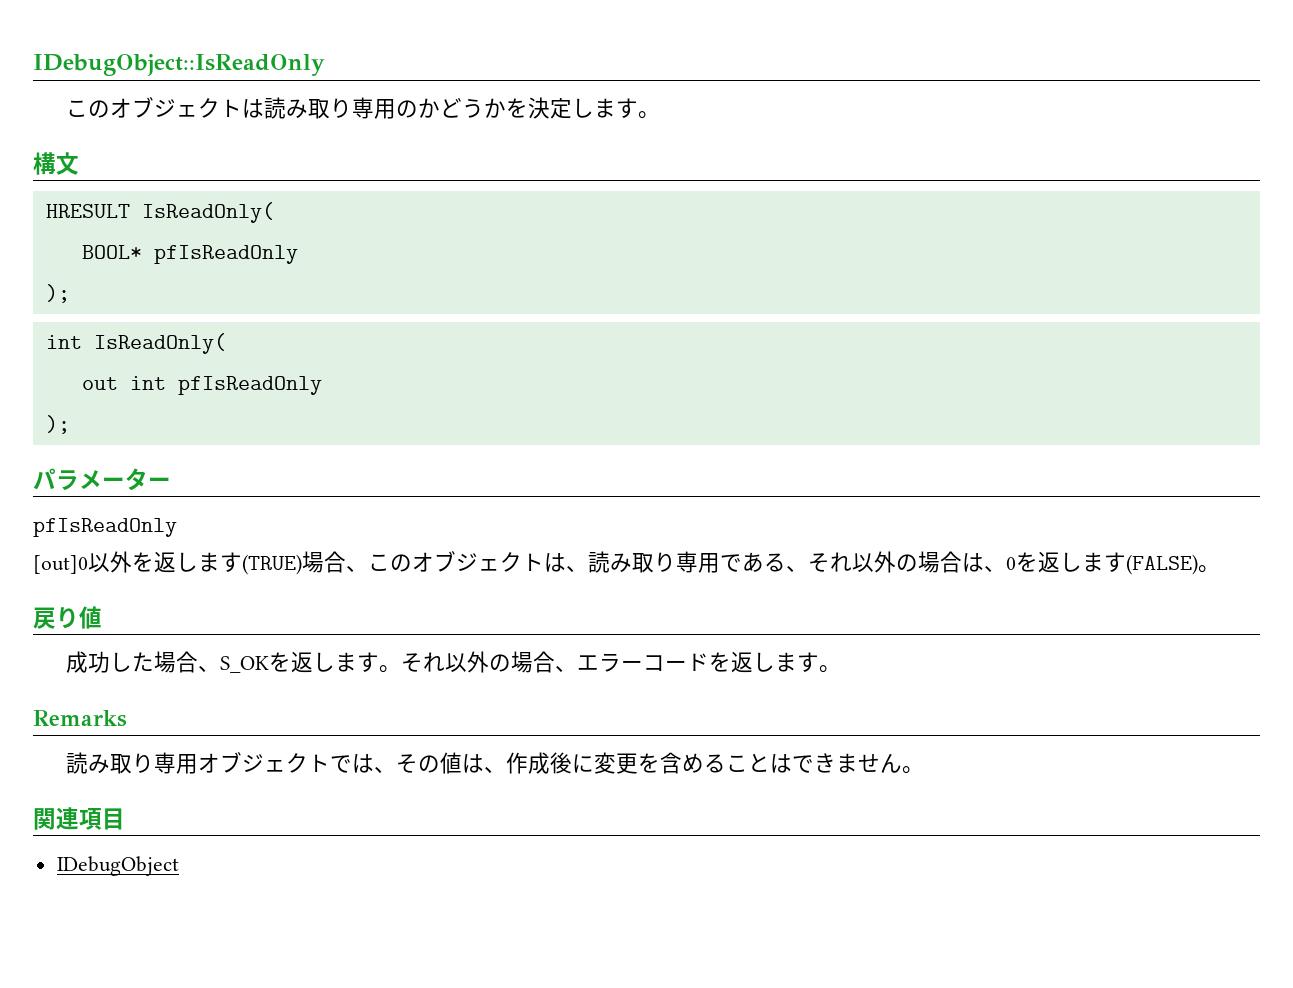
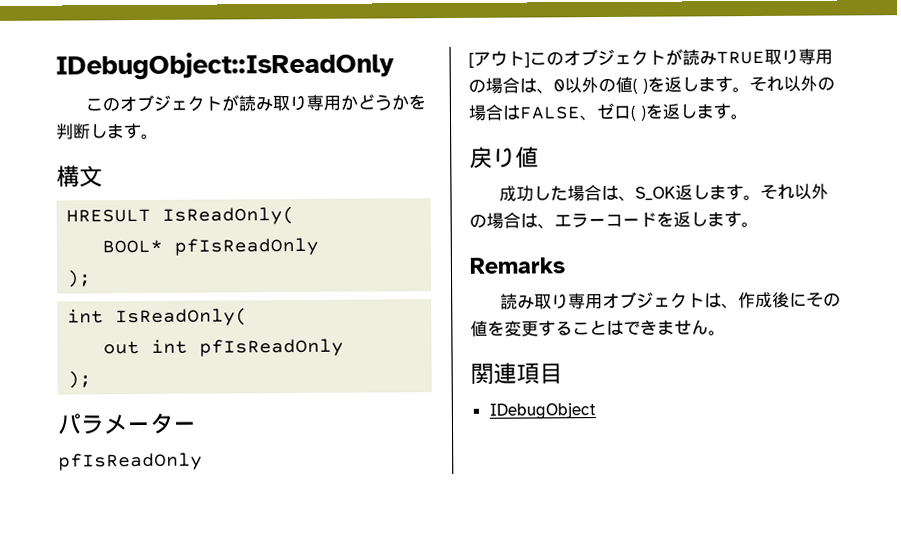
- このオブジェクトは読み取り専用のかどうかを決定します。
+ このオブジェクトが読み取り専用かどうかを判断します。
- [out]0以外を返します(TRUE)場合、このオブジェクトは、読み取り専用である、それ以外の場合は、0を返します(FALSE)。
- 戻り値
- 成功した場合、S_OKを返します。
+ [アウト]このオブジェクトが読みTRUE取り専用の場合は、0以外の値( )を返します。
- それ以外の場合、エラーコードを返します。
+ それ以外の場合はFALSE、ゼロ( )を返します。
+ 戻り値
+ 成功した場合は、S_OK返します。それ以外の場合は、エラーコードを返します。
- 読み取り専用オブジェクトでは、その値は、作成後に変更を含めることはできません。
+ 読み取り専用オブジェクトは、作成後にその値を変更することはできません。

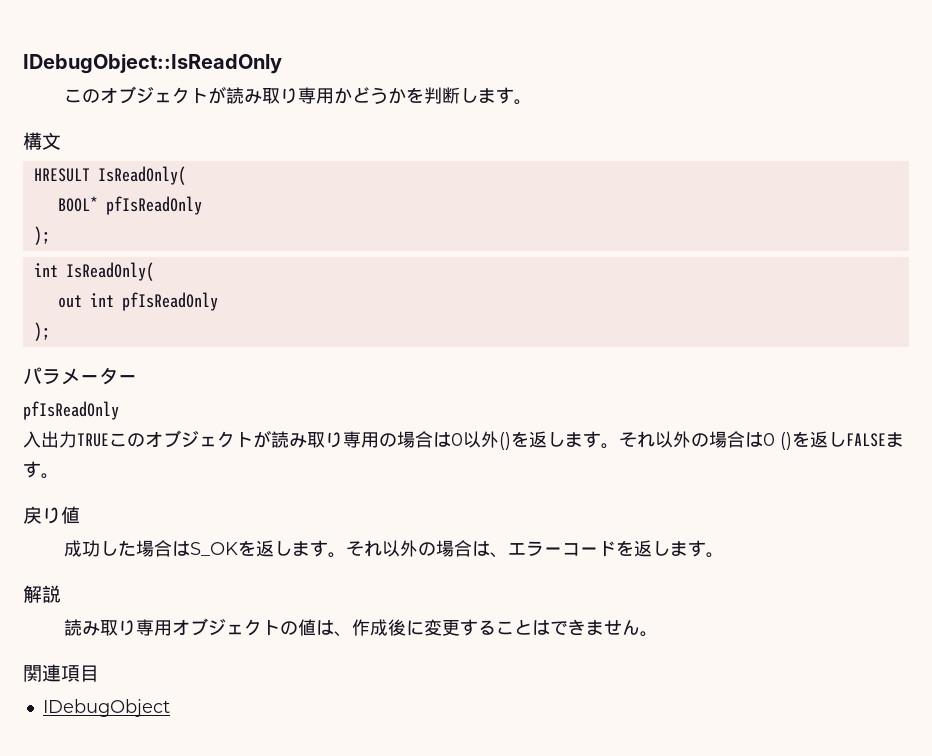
- [アウト]このオブジェクトが読みTRUE取り専用の場合は、0以外の値( )を返します。それ以外の場合はFALSE、ゼロ( )を返します。
+ 入出力TRUEこのオブジェクトが読み取り専用の場合は0以外()を返します。それ以外の場合は0 ()を返しFALSEます。
- 成功した場合は、S_OK返します。
+ 成功した場合はS_OKを返します。
- Remarks
+ 解説
- 読み取り専用オブジェクトは、作成後にその値を変更することはできません。
+ 読み取り専用オブジェクトの値は、作成後に変更することはできません。

